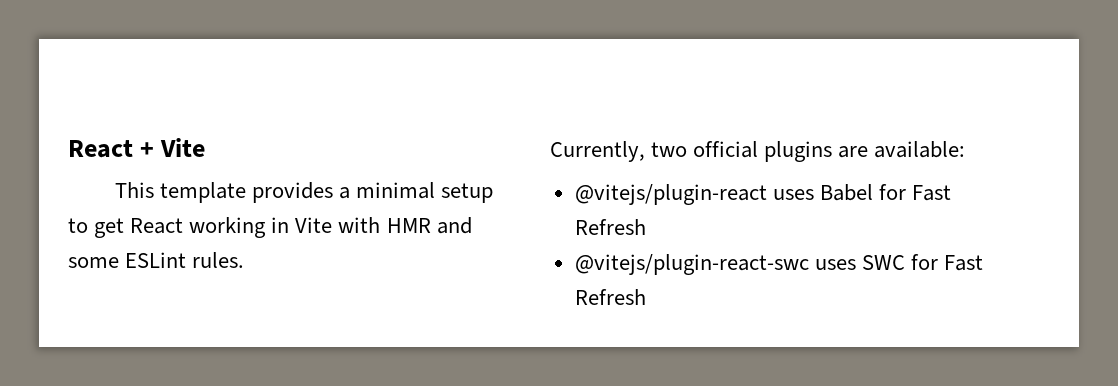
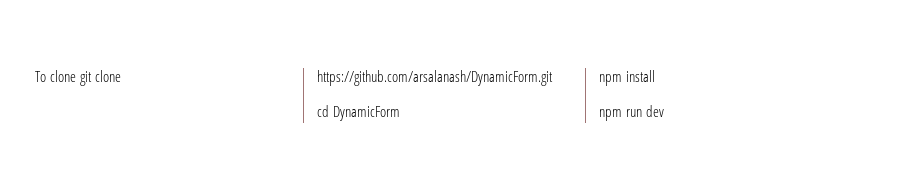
- React + Vite
- This template provides a minimal setup to get React working in Vite with HMR and some ESLint rules.
- Currently, two official plugins are available:
- @vitejs/plugin-react uses Babel for Fast Refresh
- @vitejs/plugin-react-swc uses SWC for Fast Refresh
+ To clone git clone https://github.com/arsalanash/DynamicForm.git
+ cd DynamicForm
+ npm install
+ npm run dev

